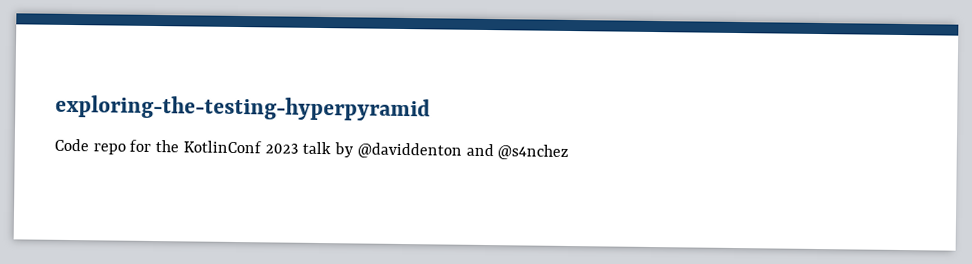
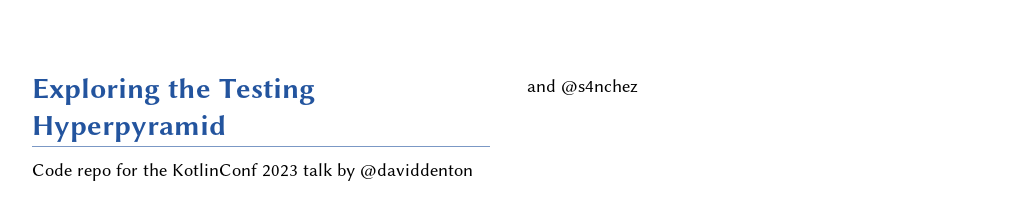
- exploring-the-testing-hyperpyramid
+ Exploring the Testing Hyperpyramid

